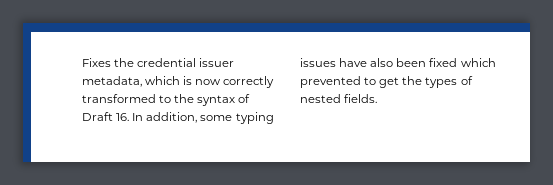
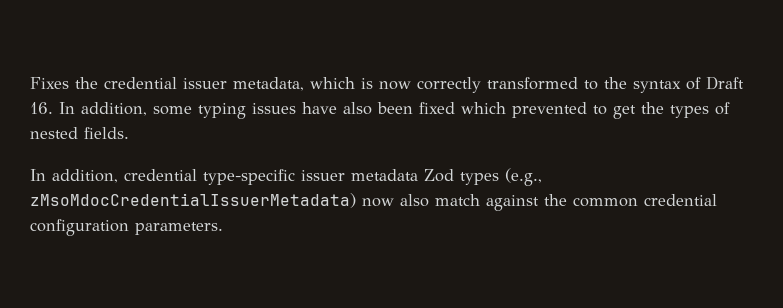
+ In addition, credential type-specific issuer metadata Zod types (e.g., zMsoMdocCredentialIssuerMetadata) now also match against the common credential configuration parameters.

